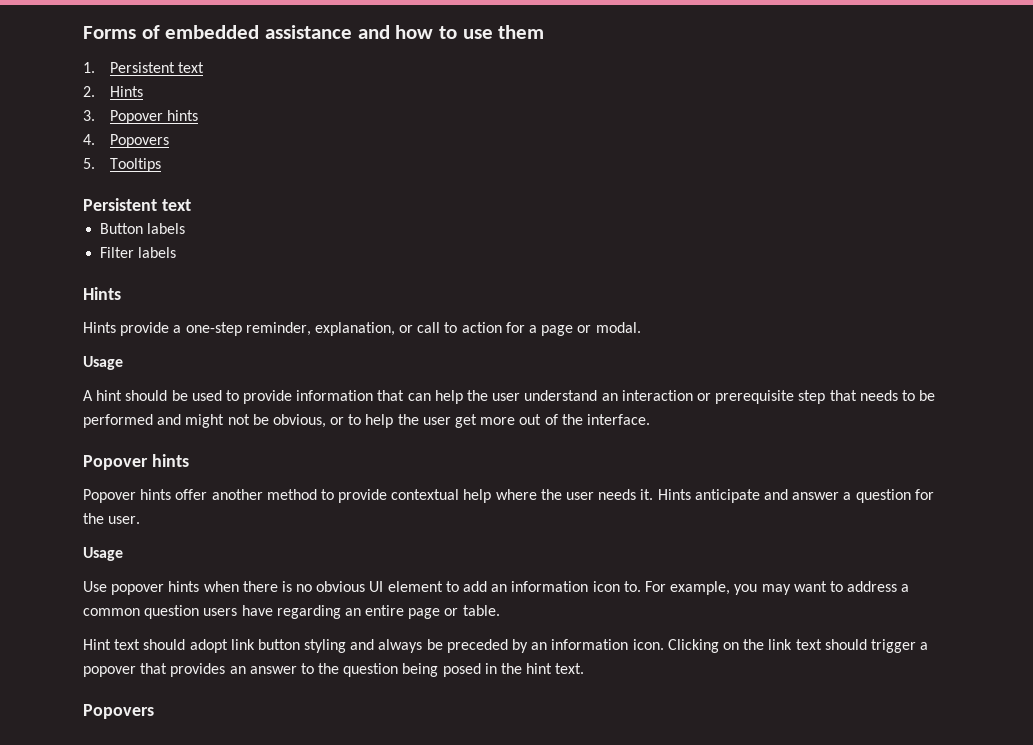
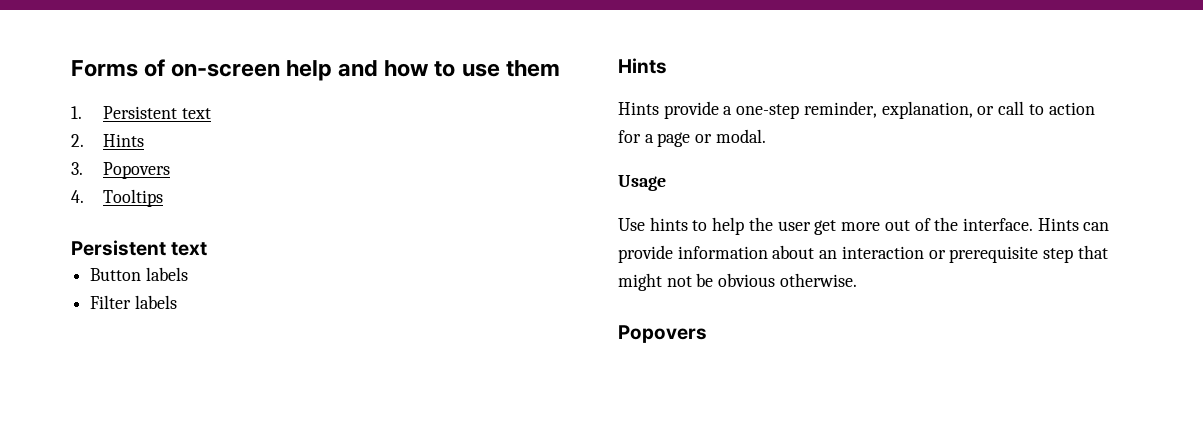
- Forms of embedded assistance and how to use them
+ Forms of on-screen help and how to use them
- 3. Popover hints
- 4. Popovers
+ 3. Popovers
- 5. Tooltips
+ 4. Tooltips
- A hint should be used to provide information that can help the user understand an interaction or prerequisite step that needs to be performed and might not be obvious, or to help the user get more out of the interface.
- Popover hints
- Popover hints offer another method to provide contextual help where the user needs it. Hints anticipate and answer a question for the user.
- Usage
- Use popover hints when there is no obvious UI element to add an information icon to. For example, you may want to address a common question users have regarding an entire page or table.
- Hint text should adopt link button styling and always be preceded by an information icon. Clicking on the link text should trigger a popover that provides an answer to the question being posed in the hint text.
+ Use hints to help the user get more out of the interface. Hints can provide information about an interaction or prerequisite step that might not be obvious otherwise.

